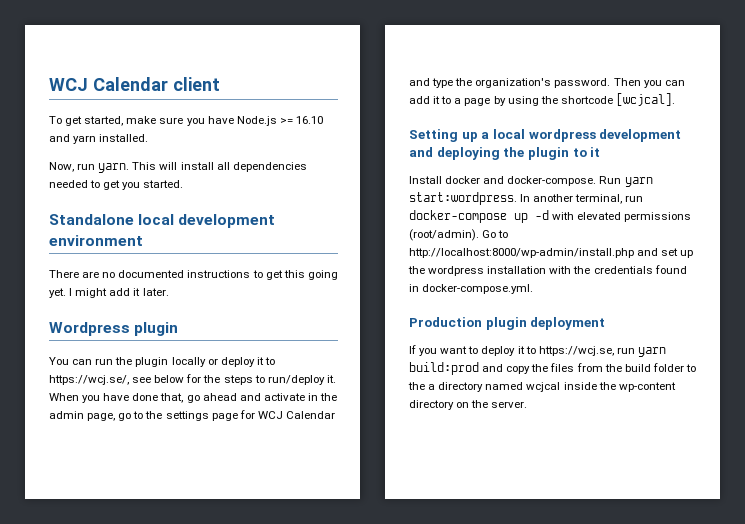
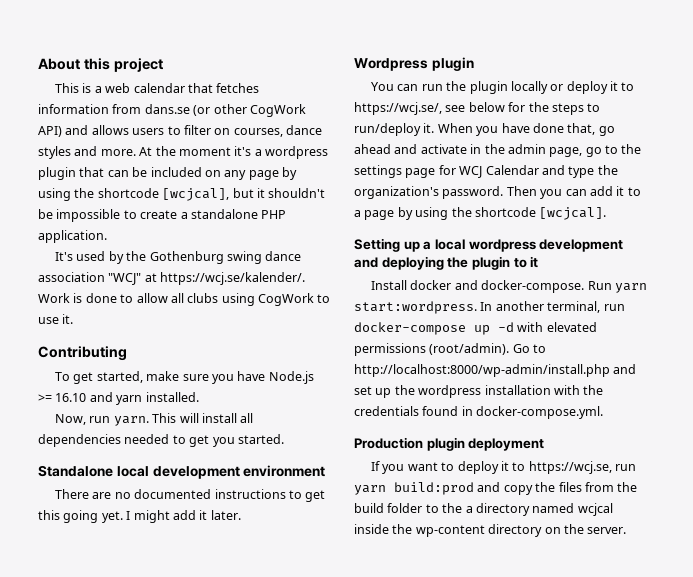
- WCJ Calendar client
+ About this project
+ This is a web calendar that fetches information from dans.se (or other CogWork API) and allows users to filter on courses, dance styles and more. At the moment it's a wordpress plugin that can be included on any page by using the shortcode [wcjcal], but it shouldn't be impossible to create a standalone PHP application.
+ It's used by the Gothenburg swing dance association "WCJ" at https://wcj.se/kalender/. Work is done to allow all clubs using CogWork to use it.
+ Contributing

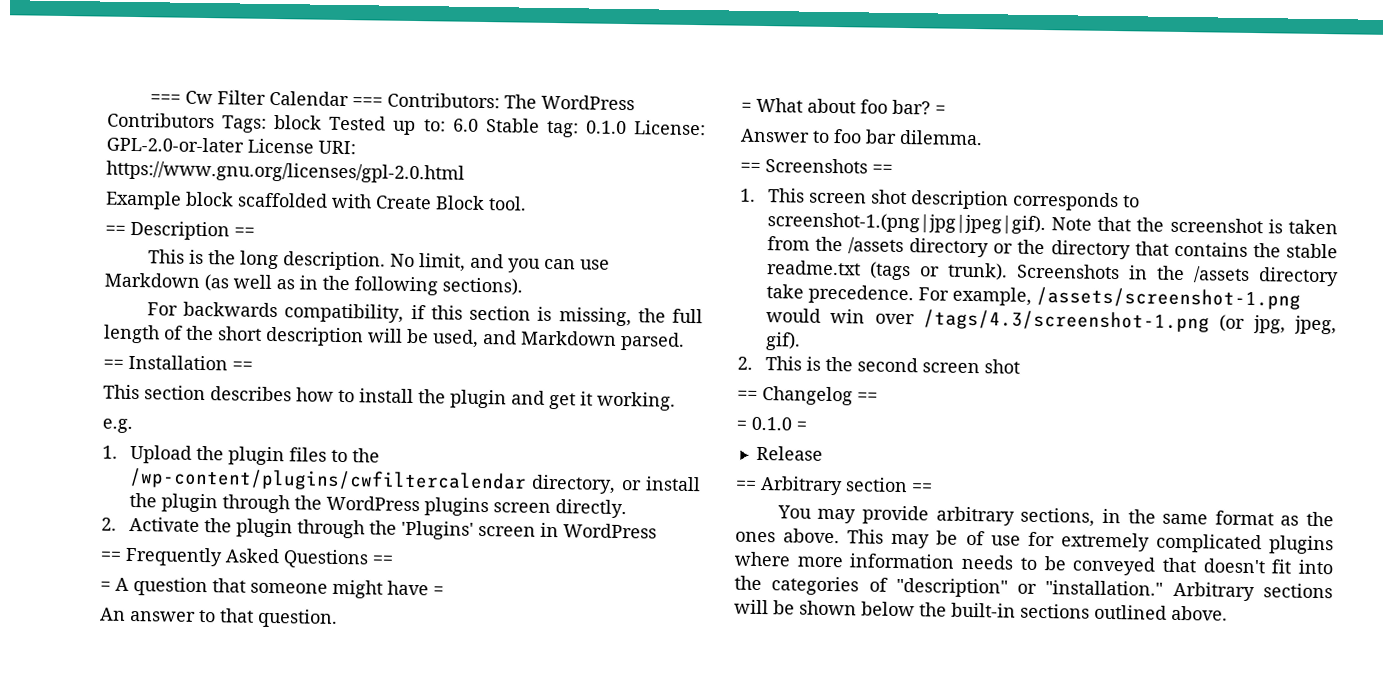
- About this project
- This is a web calendar that fetches information from dans.se (or other CogWork API) and allows users to filter on courses, dance styles and more. At the moment it's a wordpress plugin that can be included on any page by using the shortcode [wcjcal], but it shouldn't be impossible to create a standalone PHP application.
- It's used by the Gothenburg swing dance association "WCJ" at https://wcj.se/kalender/. Work is done to allow all clubs using CogWork to use it.
- Contributing
- To get started, make sure you have Node.js >= 16.10 and yarn installed.
- Now, run yarn. This will install all dependencies needed to get you started.
- Standalone local development environment
- There are no documented instructions to get this going yet. I might add it later.
- Wordpress plugin
- You can run the plugin locally or deploy it to https://wcj.se/, see below for the steps to run/deploy it. When you have done that, go ahead and activate in the admin page, go to the settings page for WCJ Calendar and type the organization's password. Then you can add it to a page by using the shortcode [wcjcal].
- Setting up a local wordpress development and deploying the plugin to it
- Install docker and docker-compose. Run yarn start:wordpress. In another terminal, run docker-compose up -d with elevated permissions (root/admin). Go to http://localhost:8000/wp-admin/install.php and set up the wordpress installation with the credentials found in docker-compose.yml.
- Production plugin deployment
- If you want to deploy it to https://wcj.se, run yarn build:prod and copy the files from the build folder to the a directory named wcjcal inside the wp-content directory on the server.
+ === Cw Filter Calendar === Contributors: The WordPress Contributors Tags: block Tested up to: 6.0 Stable tag: 0.1.0 License: GPL-2.0-or-later License URI: https://www.gnu.org/licenses/gpl-2.0.html
+ Example block scaffolded with Create Block tool.
+ == Description ==
+ This is the long description. No limit, and you can use Markdown (as well as in the following sections).
+ For backwards compatibility, if this section is missing, the full length of the short description will be used, and Markdown parsed.
+ == Installation ==
+ This section describes how to install the plugin and get it working.
+ e.g.
+ 1. Upload the plugin files to the /wp-content/plugins/cwfiltercalendar directory, or install the plugin through the WordPress plugins screen directly.
+ 2. Activate the plugin through the 'Plugins' screen in WordPress
+ == Frequently Asked Questions ==
+ = A question that someone might have =
+ An answer to that question.
+ = What about foo bar? =
+ Answer to foo bar dilemma.
+ == Screenshots ==
+ 1. This screen shot description corresponds to screenshot-1.(png|jpg|jpeg|gif). Note that the screenshot is taken from the /assets directory or the directory that contains the stable readme.txt (tags or trunk). Screenshots in the /assets directory take precedence. For example, /assets/screenshot-1.png would win over /tags/4.3/screenshot-1.png (or jpg, jpeg, gif).
+ 2. This is the second screen shot
+ == Changelog ==
+ = 0.1.0 =
+ Release
+ == Arbitrary section ==
+ You may provide arbitrary sections, in the same format as the ones above. This may be of use for extremely complicated plugins where more information needs to be conveyed that doesn't fit into the categories of "description" or "installation." Arbitrary sections will be shown below the built-in sections outlined above.

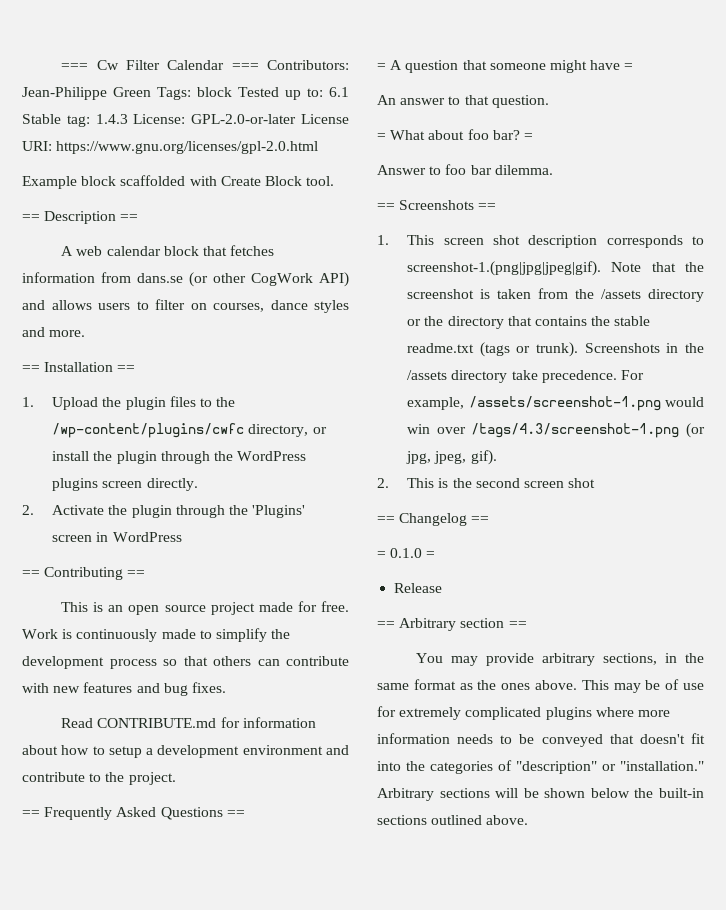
- === Cw Filter Calendar === Contributors: The WordPress Contributors Tags: block Tested up to: 6.0 Stable tag: 0.1.0 License: GPL-2.0-or-later License URI: https://www.gnu.org/licenses/gpl-2.0.html
+ === Cw Filter Calendar === Contributors: Jean-Philippe Green Tags: block Tested up to: 6.1 Stable tag: 1.4.3 License: GPL-2.0-or-later License URI: https://www.gnu.org/licenses/gpl-2.0.html
- This is the long description. No limit, and you can use Markdown (as well as in the following sections).
- For backwards compatibility, if this section is missing, the full length of the short description will be used, and Markdown parsed.
+ A web calendar block that fetches information from dans.se (or other CogWork API) and allows users to filter on courses, dance styles and more.
  == Installation ==
- This section describes how to install the plugin and get it working.
- e.g.
- 1. Upload the plugin files to the /wp-content/plugins/cwfiltercalendar directory, or install the plugin through the WordPress plugins screen directly.
+ 1. Upload the plugin files to the /wp-content/plugins/cwfc directory, or install the plugin through the WordPress plugins screen directly.
+ == Contributing ==
+ This is an open source project made for free. Work is continuously made to simplify the development process so that others can contribute with new features and bug fixes.
+ Read CONTRIBUTE.md for information about how to setup a development environment and contribute to the project.

